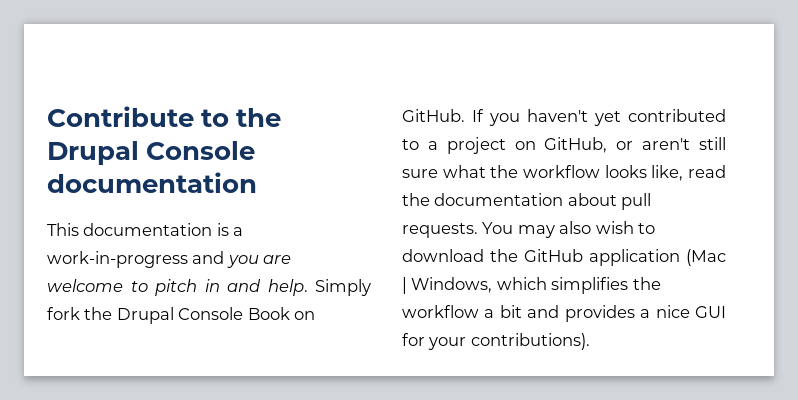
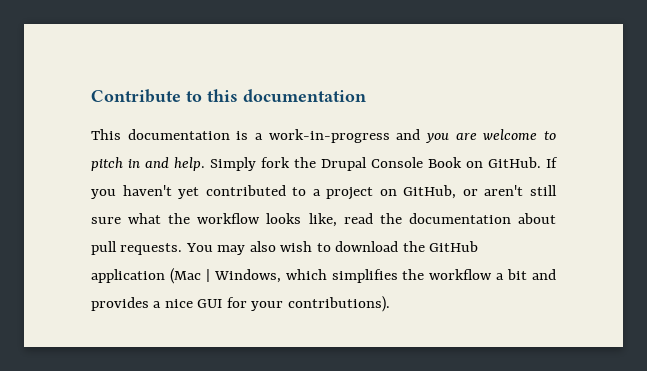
- Contribute to the Drupal Console documentation
+ Contribute to this documentation

